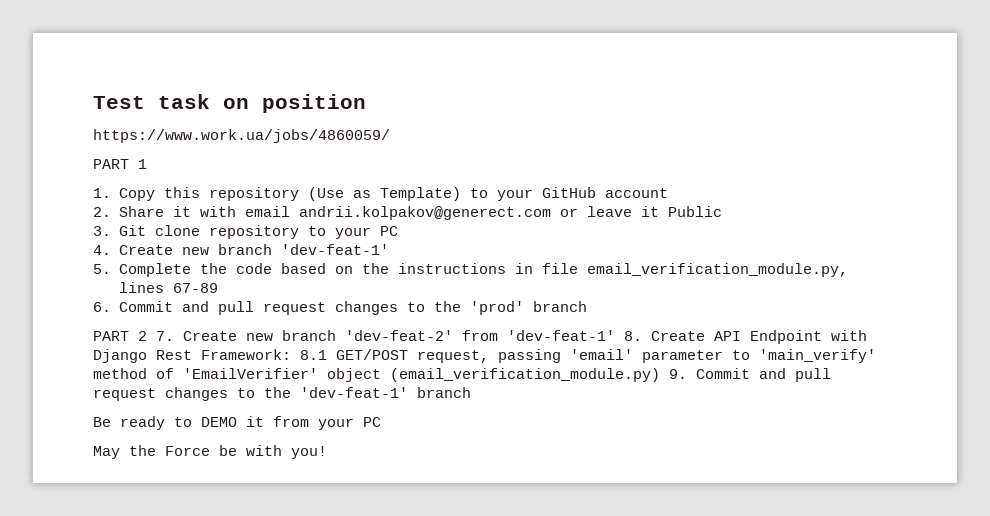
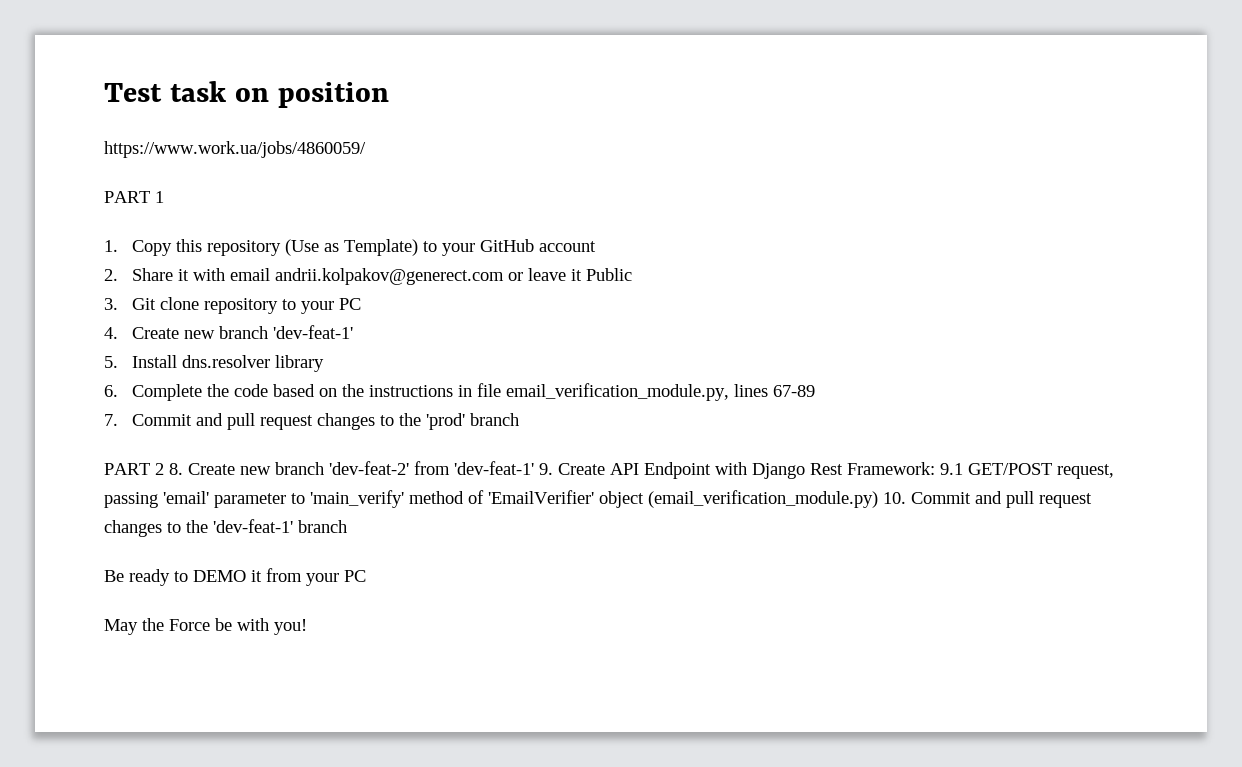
- 5. Complete the code based on the instructions in file email_verification_module.py, lines 67-89
+ 5. Install dns.resolver library
+ 6. Complete the code based on the instructions in file email_verification_module.py, lines 67-89
- 6. Commit and pull request changes to the 'prod' branch
+ 7. Commit and pull request changes to the 'prod' branch
- PART 2 7. Create new branch 'dev-feat-2' from 'dev-feat-1' 8. Create API Endpoint with Django Rest Framework: 8.1 GET/POST request, passing 'email' parameter to 'main_verify' method of 'EmailVerifier' object (email_verification_module.py) 9. Commit and pull request changes to the 'dev-feat-1' branch
+ PART 2 8. Create new branch 'dev-feat-2' from 'dev-feat-1' 9. Create API Endpoint with Django Rest Framework: 9.1 GET/POST request, passing 'email' parameter to 'main_verify' method of 'EmailVerifier' object (email_verification_module.py) 10. Commit and pull request changes to the 'dev-feat-1' branch

